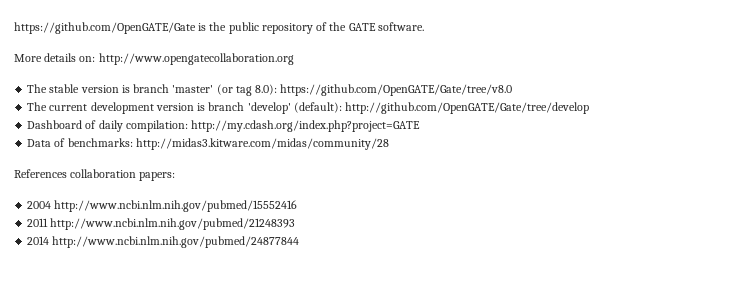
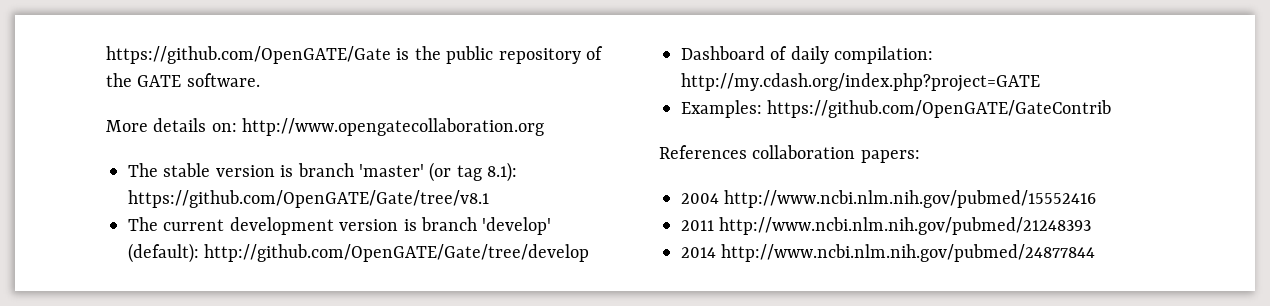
- The stable version is branch 'master' (or tag 8.0): https://github.com/OpenGATE/Gate/tree/v8.0
+ The stable version is branch 'master' (or tag 8.1): https://github.com/OpenGATE/Gate/tree/v8.1
- Data of benchmarks: http://midas3.kitware.com/midas/community/28
+ Examples: https://github.com/OpenGATE/GateContrib

